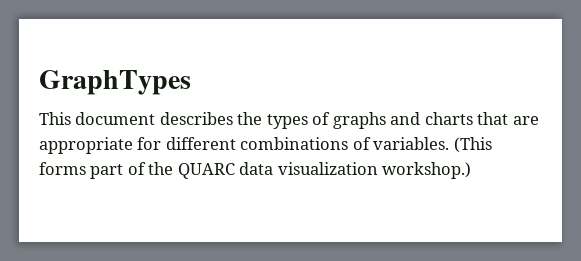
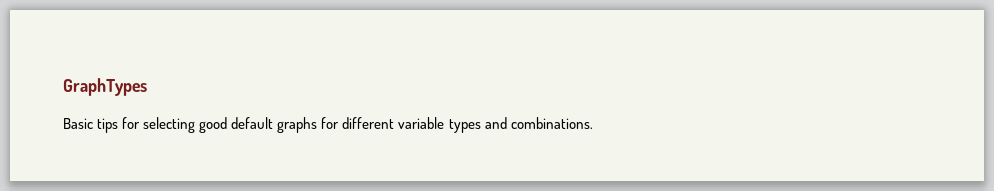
- This document describes the types of graphs and charts that are appropriate for different combinations of variables. (This forms part of the QUARC data visualization workshop.)
+ Basic tips for selecting good default graphs for different variable types and combinations.

